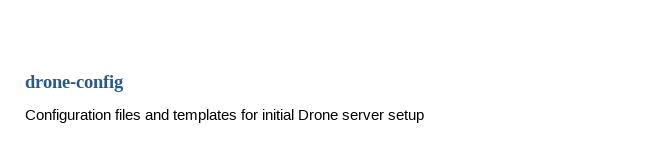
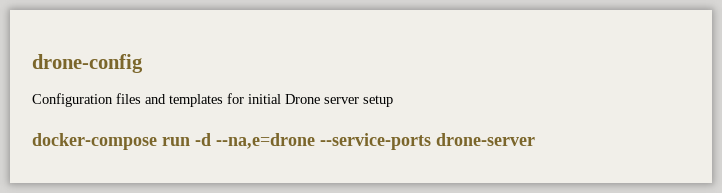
+ docker-compose run -d --na,e=drone --service-ports drone-server

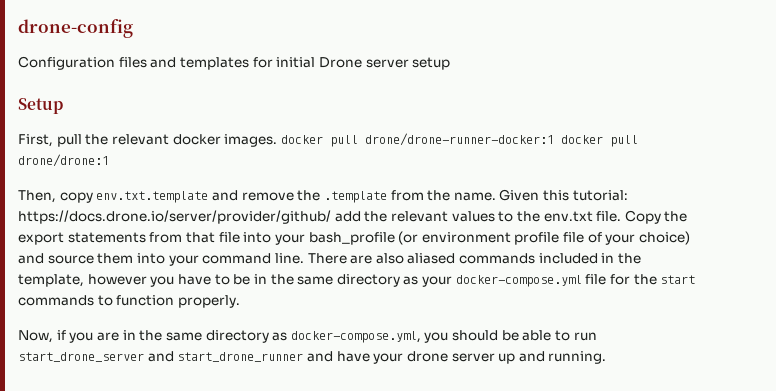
- docker-compose run -d --na,e=drone --service-ports drone-server
+ Setup
+ First, pull the relevant docker images. docker pull drone/drone-runner-docker:1 docker pull drone/drone:1
+ Then, copy env.txt.template and remove the .template from the name. Given this tutorial: https://docs.drone.io/server/provider/github/ add the relevant values to the env.txt file. Copy the export statements from that file into your bash_profile (or environment profile file of your choice) and source them into your command line. There are also aliased commands included in the template, however you have to be in the same directory as your docker-compose.yml file for the start commands to function properly.
+ Now, if you are in the same directory as docker-compose.yml, you should be able to run start_drone_server and start_drone_runner and have your drone server up and running.

